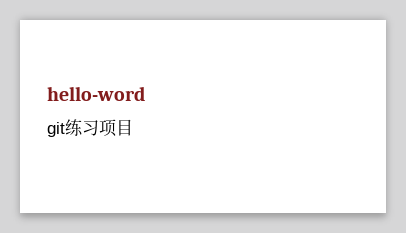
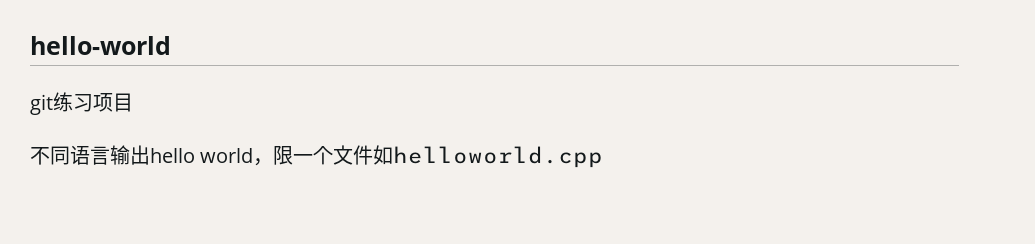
- hello-word
+ hello-world
+ 不同语言输出hello world，限一个文件如helloworld.cpp

